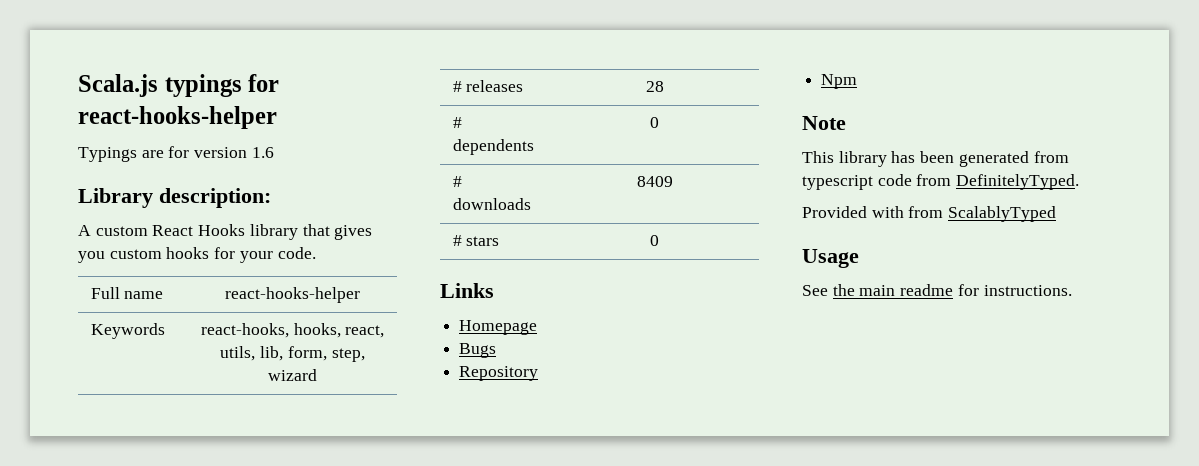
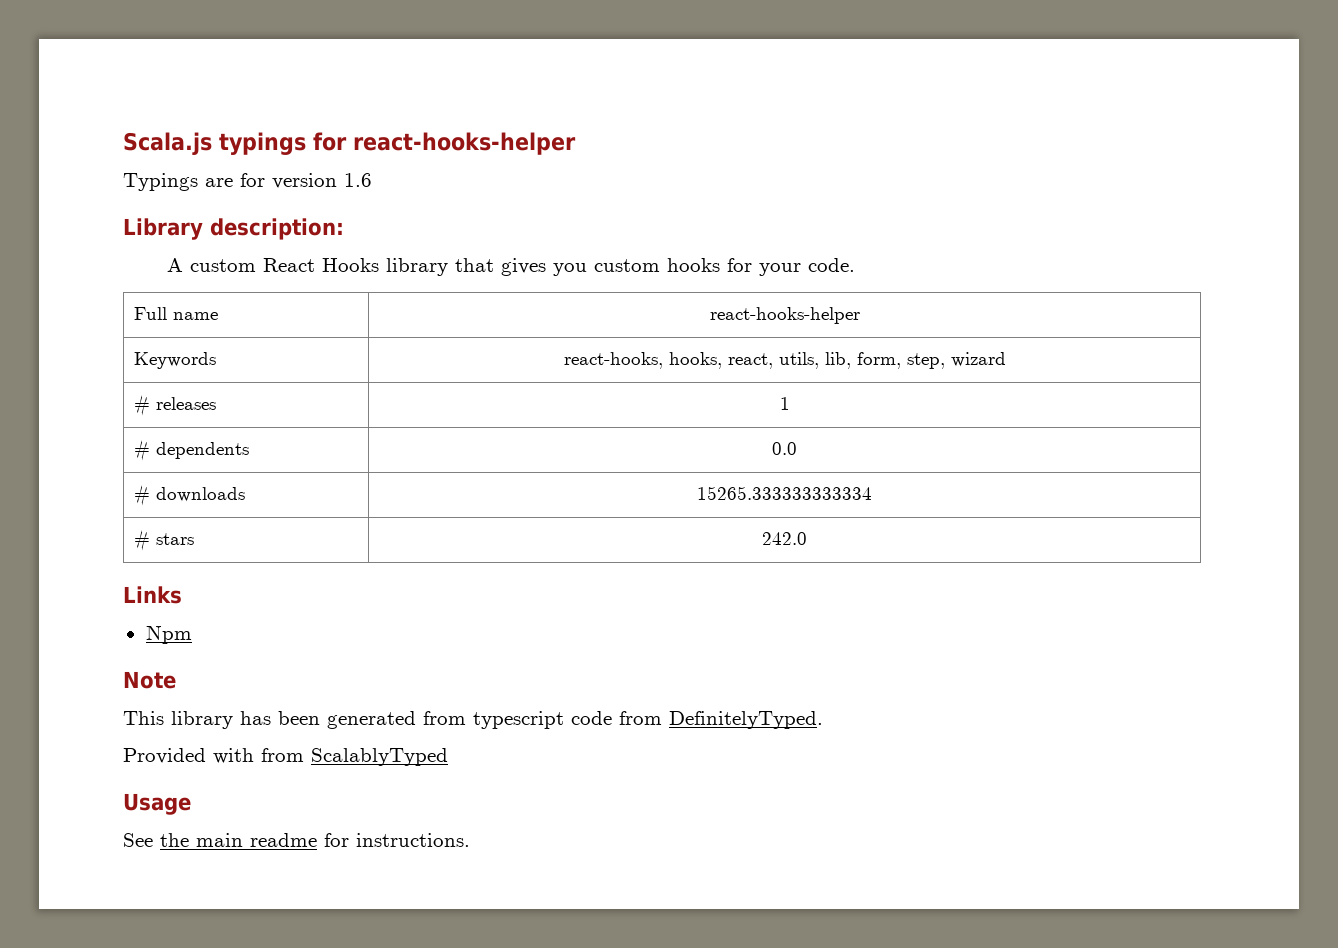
- # releases | 28
+ # releases | 1
- # dependents | 0
+ # dependents | 0.0
- # downloads | 8409
+ # downloads | 15265.333333333334
- # stars | 0
+ # stars | 242.0
- Homepage
- Bugs
- Repository

